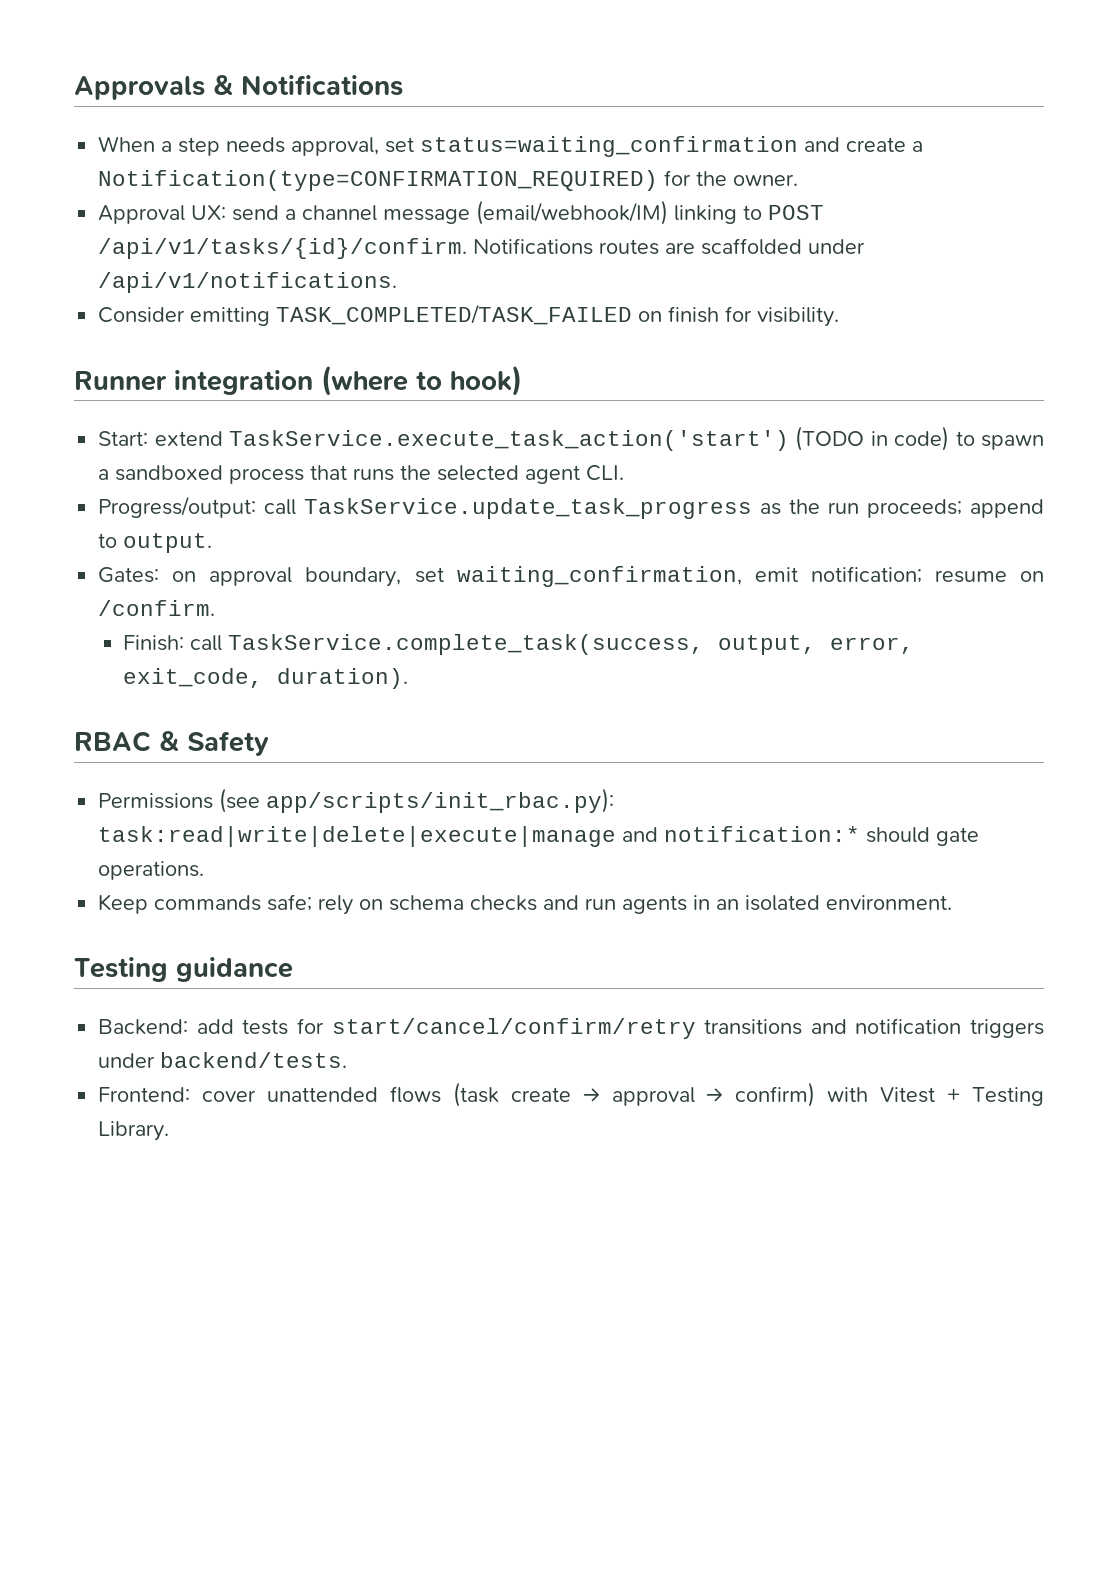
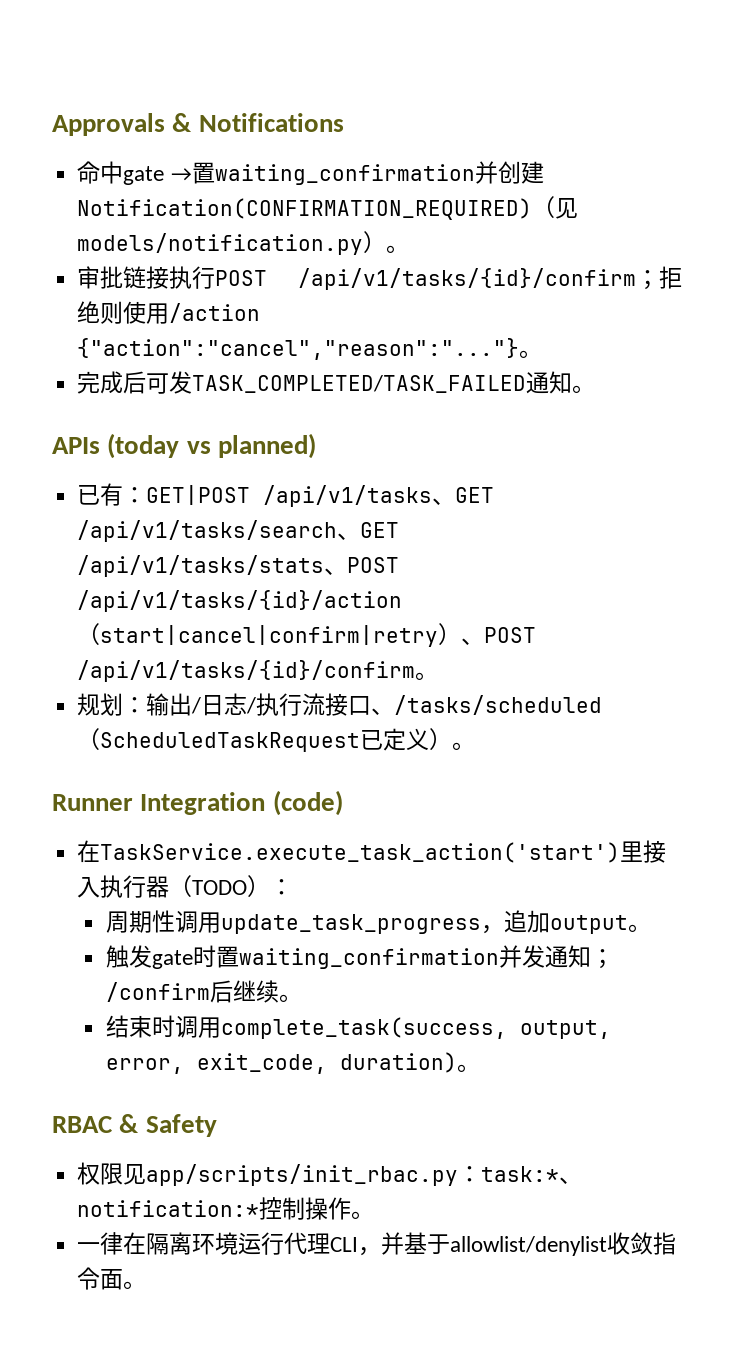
- When a step needs approval, set status=waiting_confirmation and create a Notification(type=CONFIRMATION_REQUIRED) for the owner.
- Approval UX: send a channel message (email/webhook/IM) linking to POST /api/v1/tasks/{id}/confirm. Notifications routes are scaffolded under /api/v1/notifications.
- Consider emitting TASK_COMPLETED/TASK_FAILED on finish for visibility.
- Runner integration (where to hook)
- Start: extend TaskService.execute_task_action('start') (TODO in code) to spawn a sandboxed process that runs the selected agent CLI.
- Progress/output: call TaskService.update_task_progress as the run proceeds; append to output.
- Gates: on approval boundary, set waiting_confirmation, emit notification; resume on /confirm.
- Finish: call TaskService.complete_task(success, output, error, exit_code, duration).
+ 命中gate →置waiting_confirmation并创建Notification(CONFIRMATION_REQUIRED)（见models/notification.py）。
+ 审批链接执行POST /api/v1/tasks/{id}/confirm；拒绝则使用/action {"action":"cancel","reason":"..."}。
+ 完成后可发TASK_COMPLETED/TASK_FAILED通知。
+ APIs (today vs planned)
+ 已有：GET|POST /api/v1/tasks、GET /api/v1/tasks/search、GET /api/v1/tasks/stats、POST /api/v1/tasks/{id}/action（start|cancel|confirm|retry）、POST /api/v1/tasks/{id}/confirm。
+ 规划：输出/日志/执行流接口、/tasks/scheduled（ScheduledTaskRequest已定义）。
+ Runner Integration (code)
+ 在TaskService.execute_task_action('start')里接入执行器（TODO）：
+ 周期性调用update_task_progress，追加output。
+ 触发gate时置waiting_confirmation并发通知；/confirm后继续。
+ 结束时调用complete_task(success, output, error, exit_code, duration)。
- Permissions (see app/scripts/init_rbac.py): task:read|write|delete|execute|manage and notification:* should gate operations.
- Keep commands safe; rely on schema checks and run agents in an isolated environment.
- Testing guidance
- Backend: add tests for start/cancel/confirm/retry transitions and notification triggers under backend/tests.
- Frontend: cover unattended flows (task create → approval → confirm) with Vitest + Testing Library.
+ 权限见app/scripts/init_rbac.py：task:*、notification:*控制操作。
+ 一律在隔离环境运行代理CLI，并基于allowlist/denylist收敛指令面。

